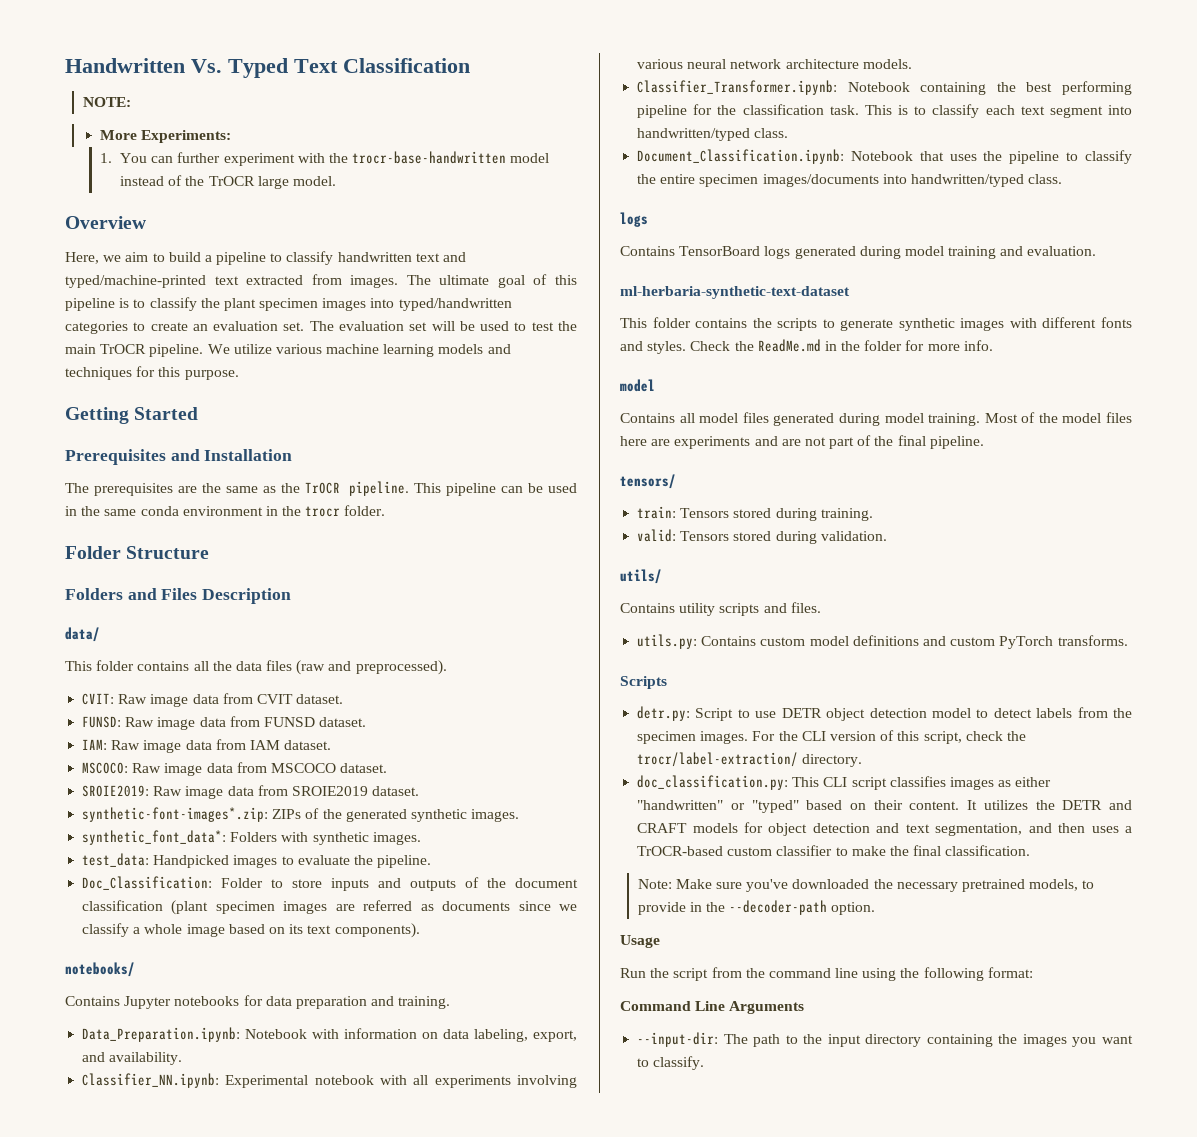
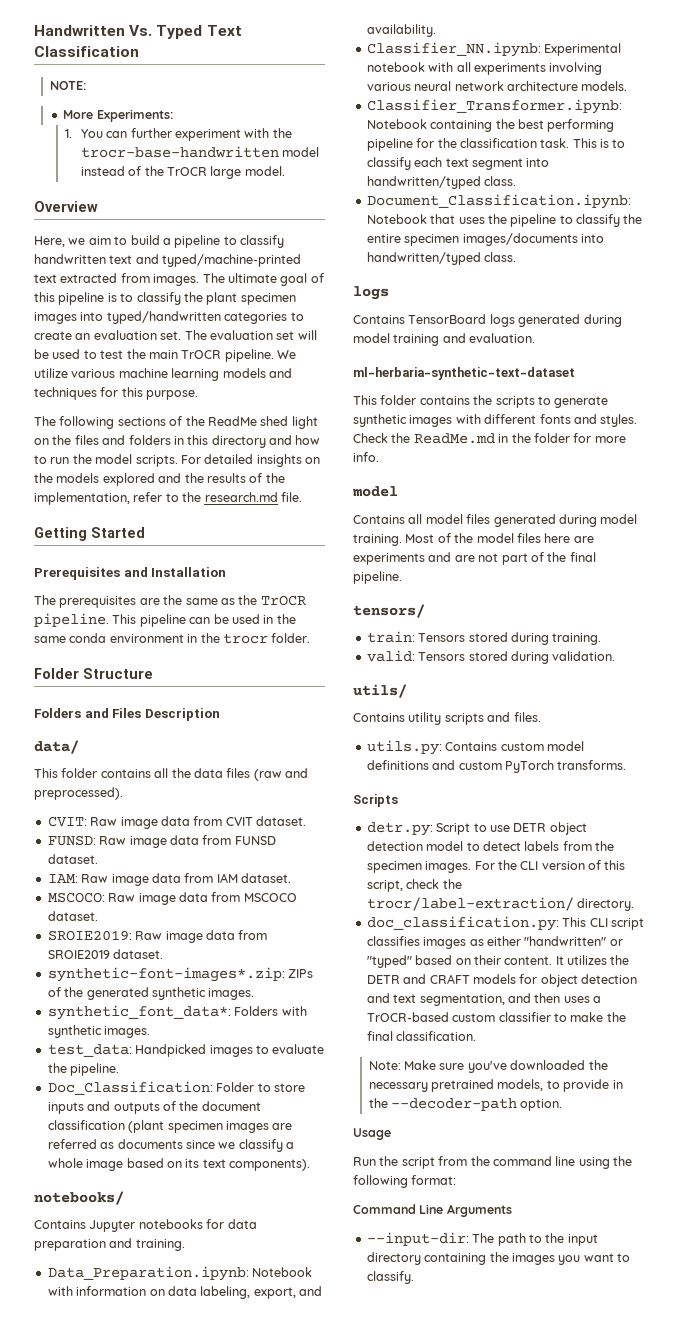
+ The following sections of the ReadMe shed light on the files and folders in this directory and how to run the model scripts. For detailed insights on the models explored and the results of the implementation, refer to the research.md file.

